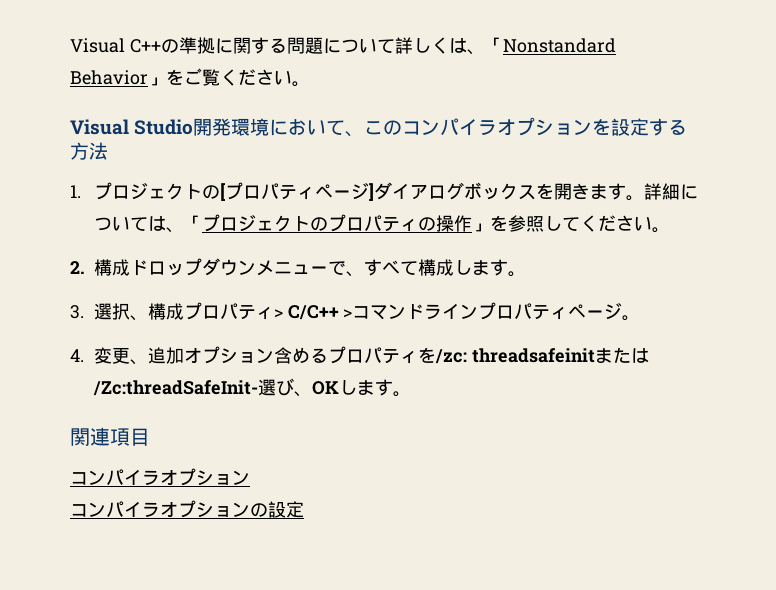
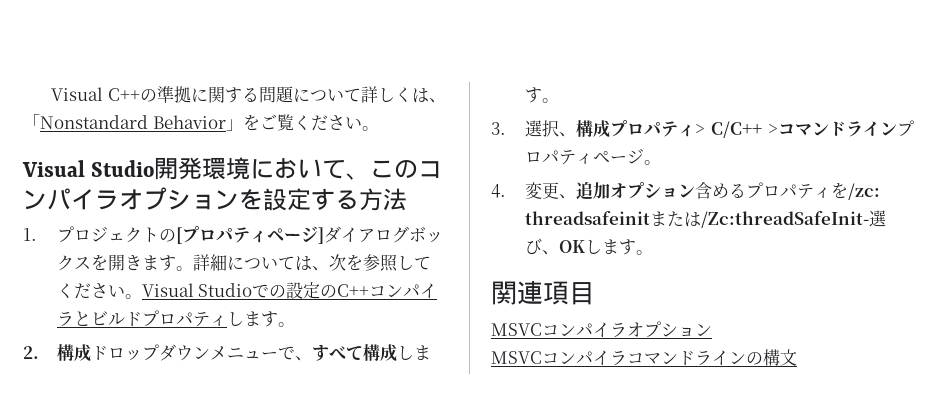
- 詳細については、「プロジェクトのプロパティの操作」を参照してください。
+ 詳細については、次を参照してください。Visual Studioでの設定のC++コンパイラとビルドプロパティします。
  関連項目
- コンパイラオプション
+ MSVCコンパイラオプション
- コンパイラオプションの設定
+ MSVCコンパイラコマンドラインの構文

